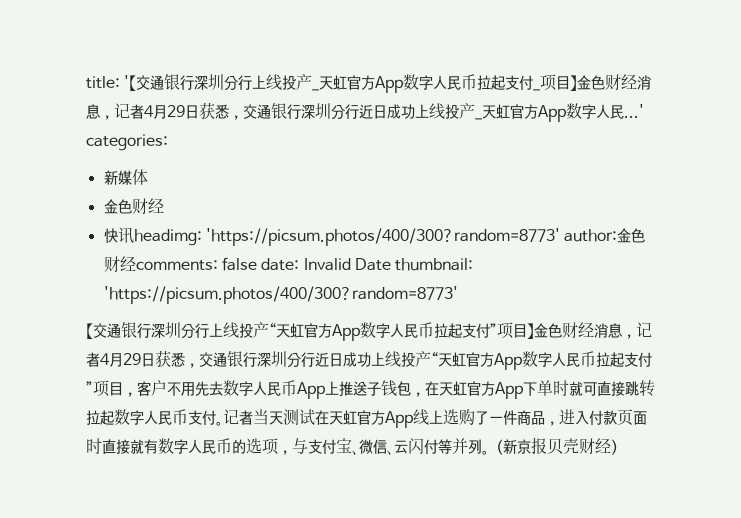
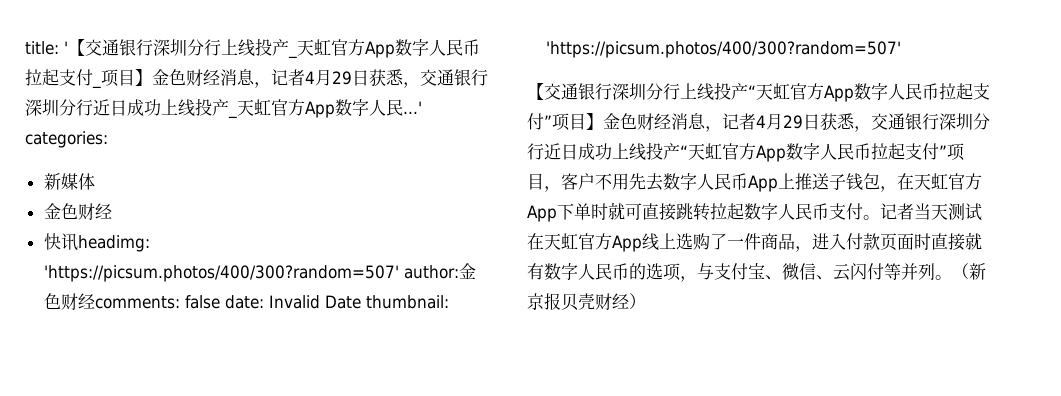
- 快讯headimg: 'https://picsum.photos/400/300?random=8773' author:金色财经comments: false date: Invalid Date thumbnail: 'https://picsum.photos/400/300?random=8773'
+ 快讯headimg: 'https://picsum.photos/400/300?random=507' author:金色财经comments: false date: Invalid Date thumbnail: 'https://picsum.photos/400/300?random=507'

